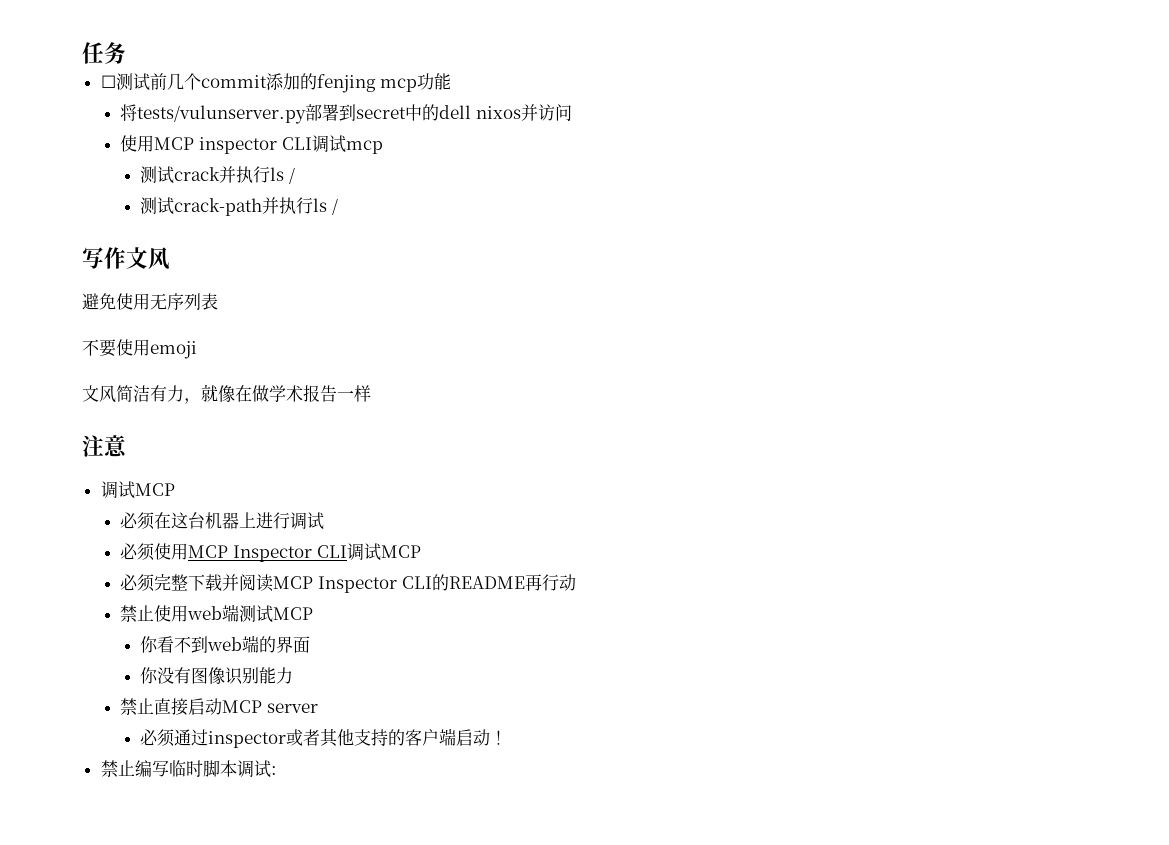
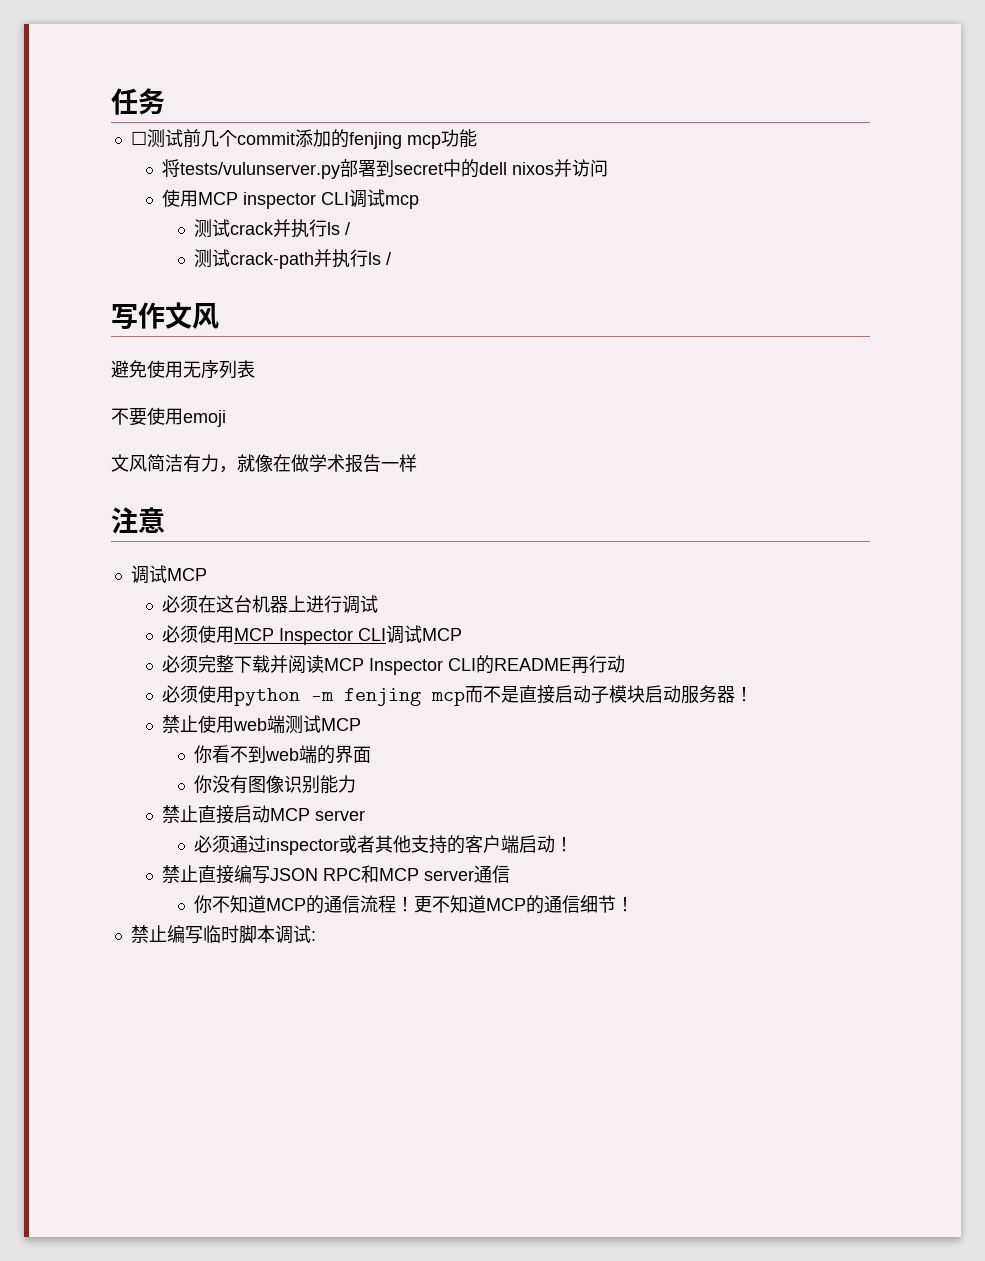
+ 必须使用python -m fenjing mcp而不是直接启动子模块启动服务器！
+ 禁止直接编写JSON RPC和MCP server通信
+ 你不知道MCP的通信流程！更不知道MCP的通信细节！

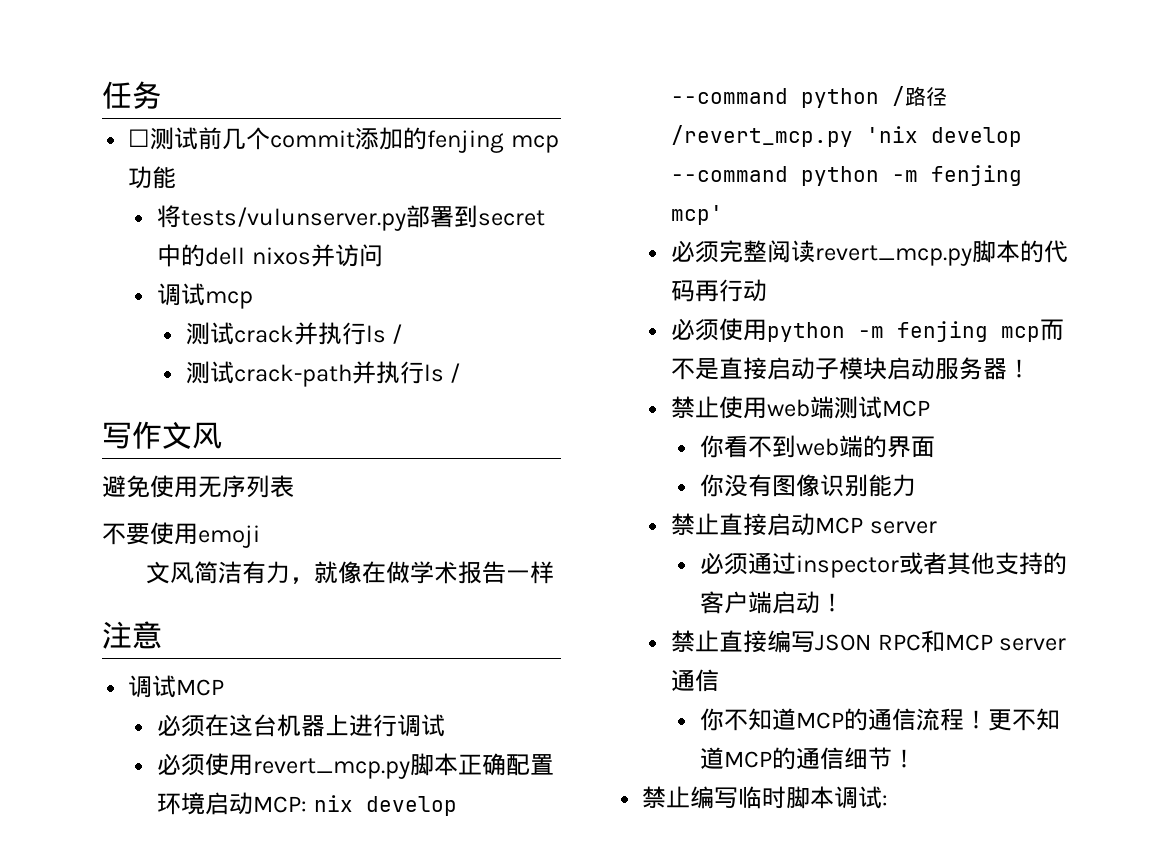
- 使用MCP inspector CLI调试mcp
+ 调试mcp
- 必须使用MCP Inspector CLI调试MCP
- 必须完整下载并阅读MCP Inspector CLI的README再行动
+ 必须使用revert_mcp.py脚本正确配置环境启动MCP: nix develop --command python /路径/revert_mcp.py 'nix develop --command python -m fenjing mcp'
+ 必须完整阅读revert_mcp.py脚本的代码再行动

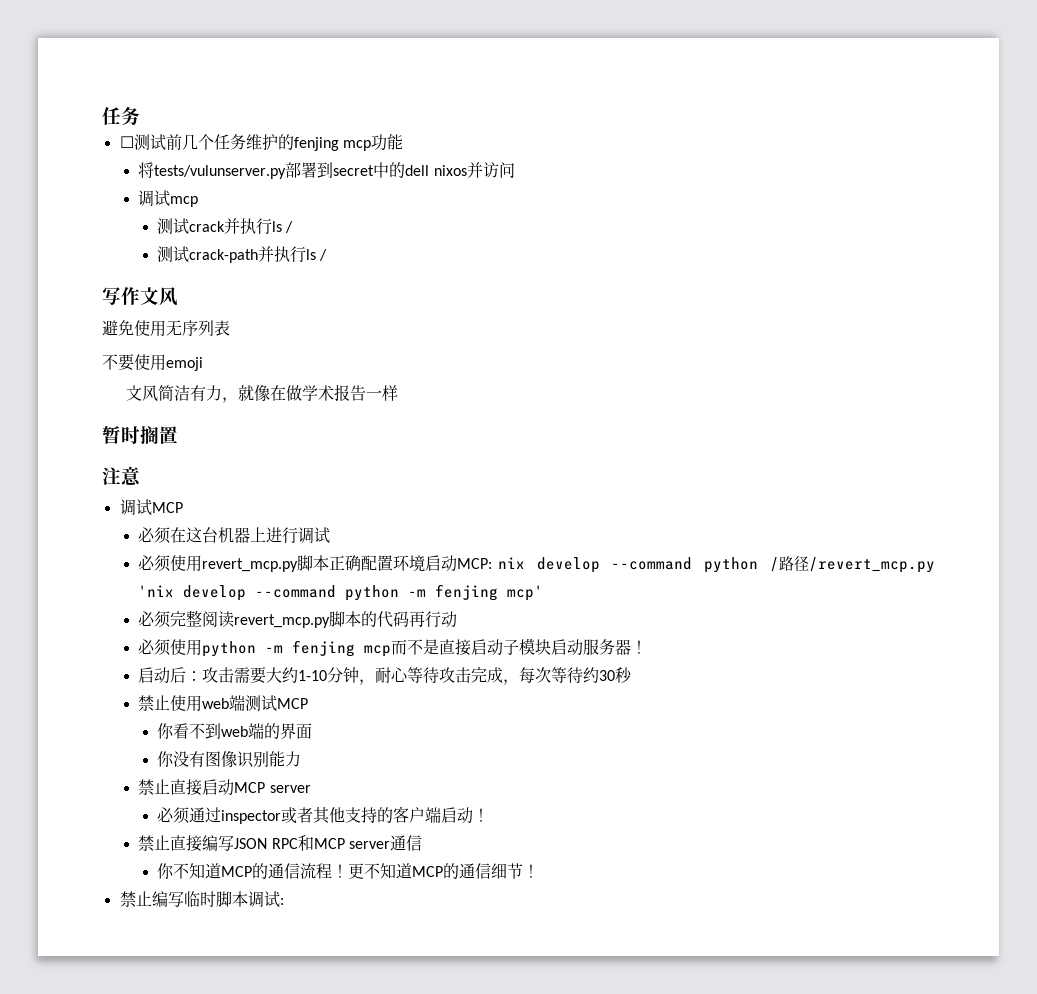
- ☐测试前几个commit添加的fenjing mcp功能
+ ☐测试前几个任务维护的fenjing mcp功能
+ 暂时搁置
+ 启动后：攻击需要大约1-10分钟，耐心等待攻击完成，每次等待约30秒

